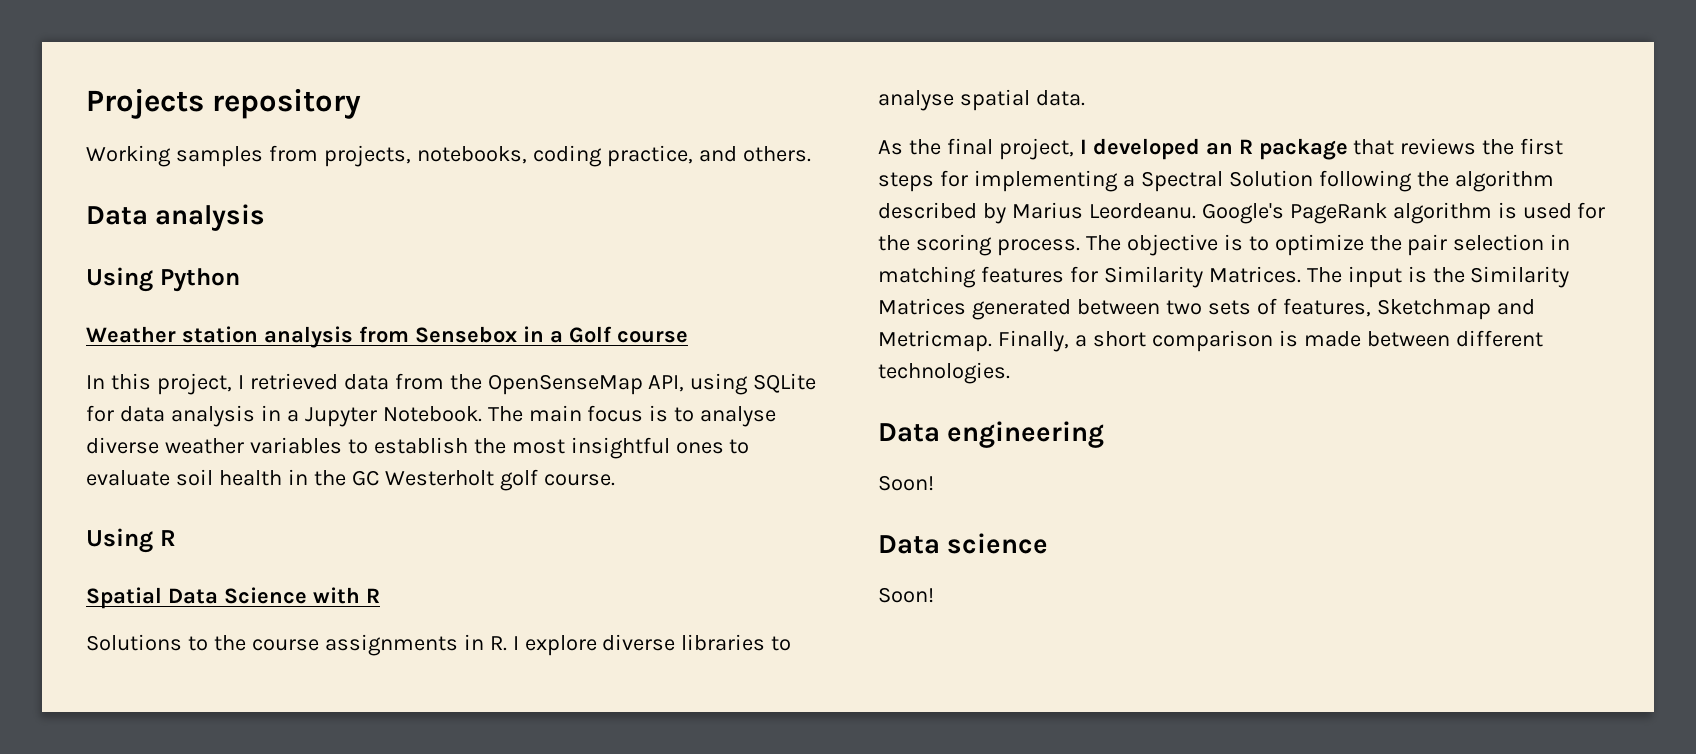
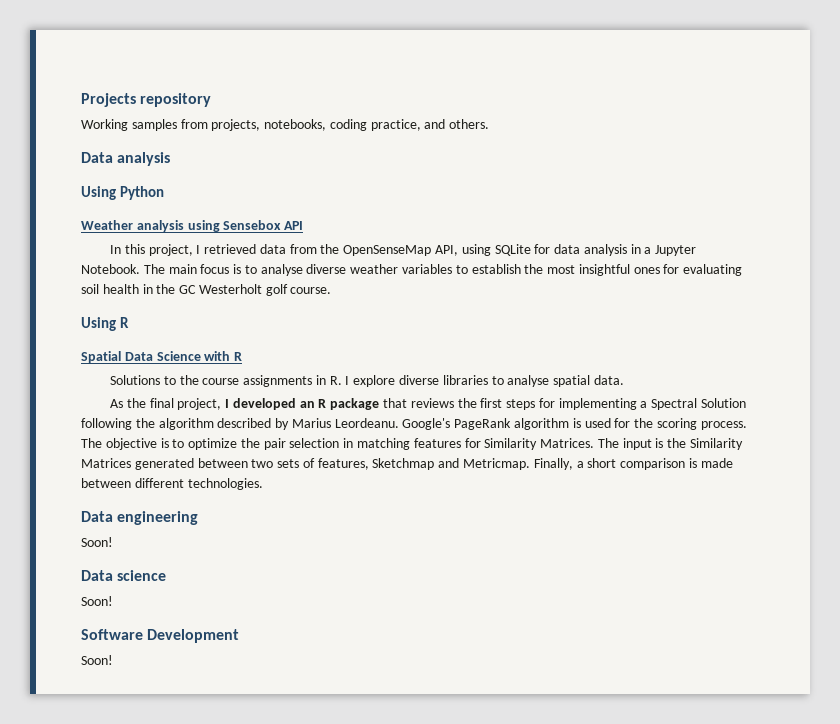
- Weather station analysis from Sensebox in a Golf course
+ Weather analysis using Sensebox API
- The main focus is to analyse diverse weather variables to establish the most insightful ones to evaluate soil health in the GC Westerholt golf course.
+ The main focus is to analyse diverse weather variables to establish the most insightful ones for evaluating soil health in the GC Westerholt golf course.
+ Software Development
+ Soon!

